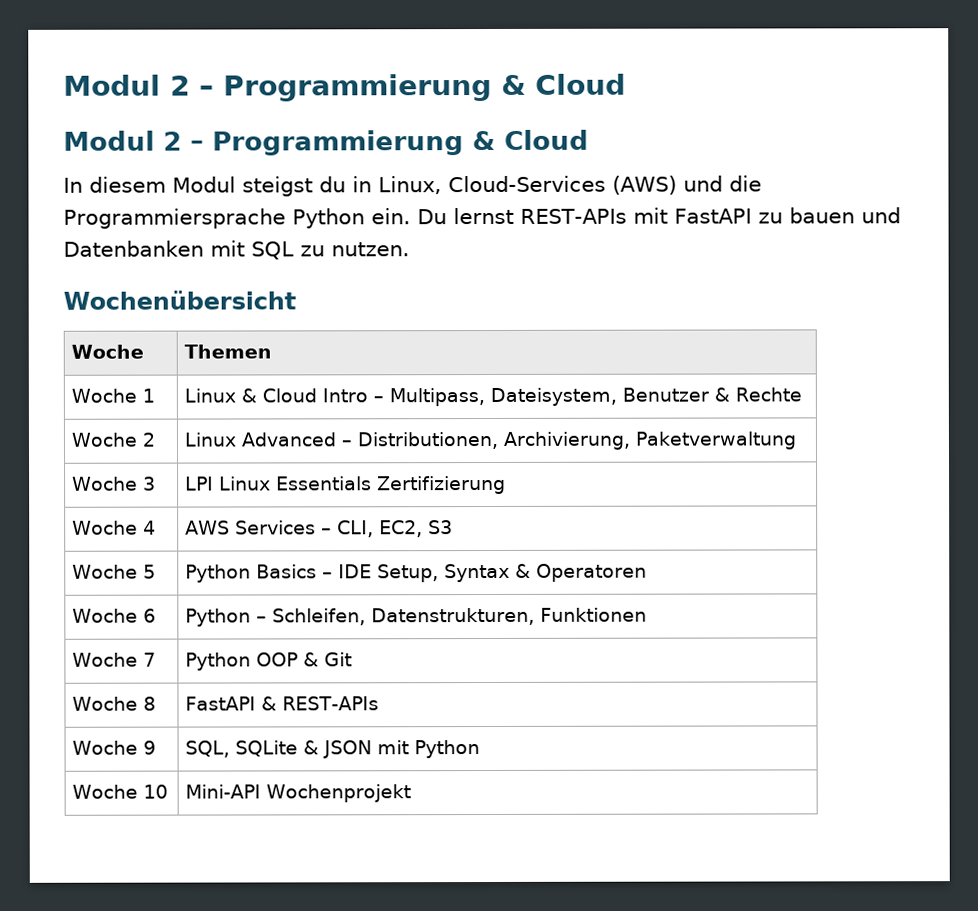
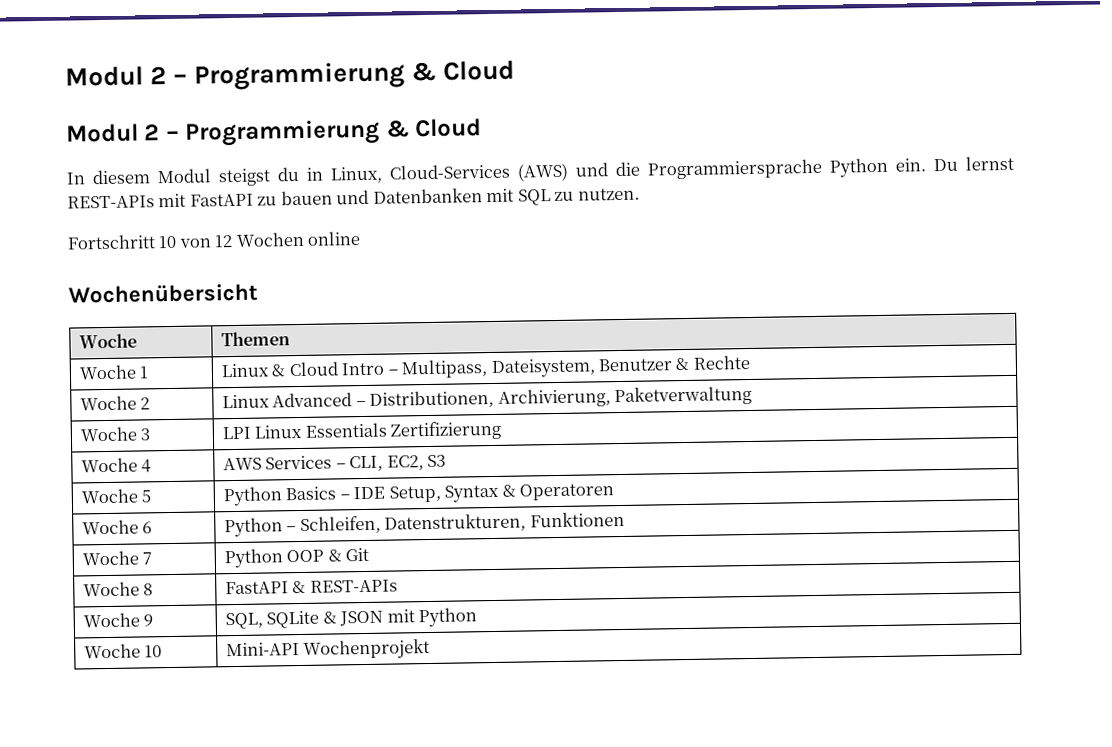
+ Fortschritt 10 von 12 Wochen online

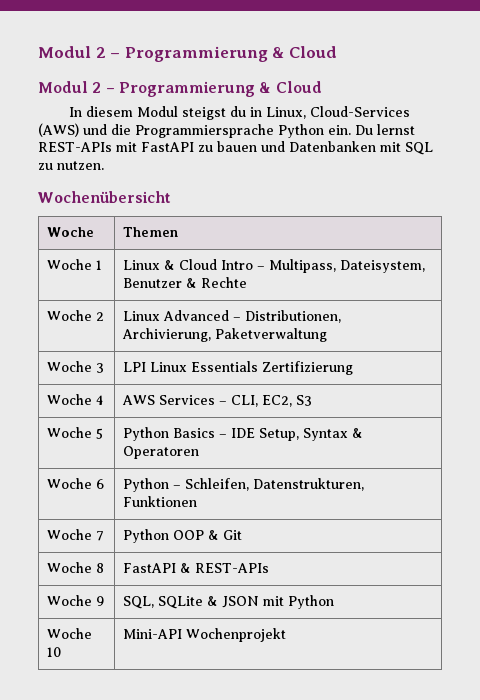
- Fortschritt 10 von 12 Wochen online

